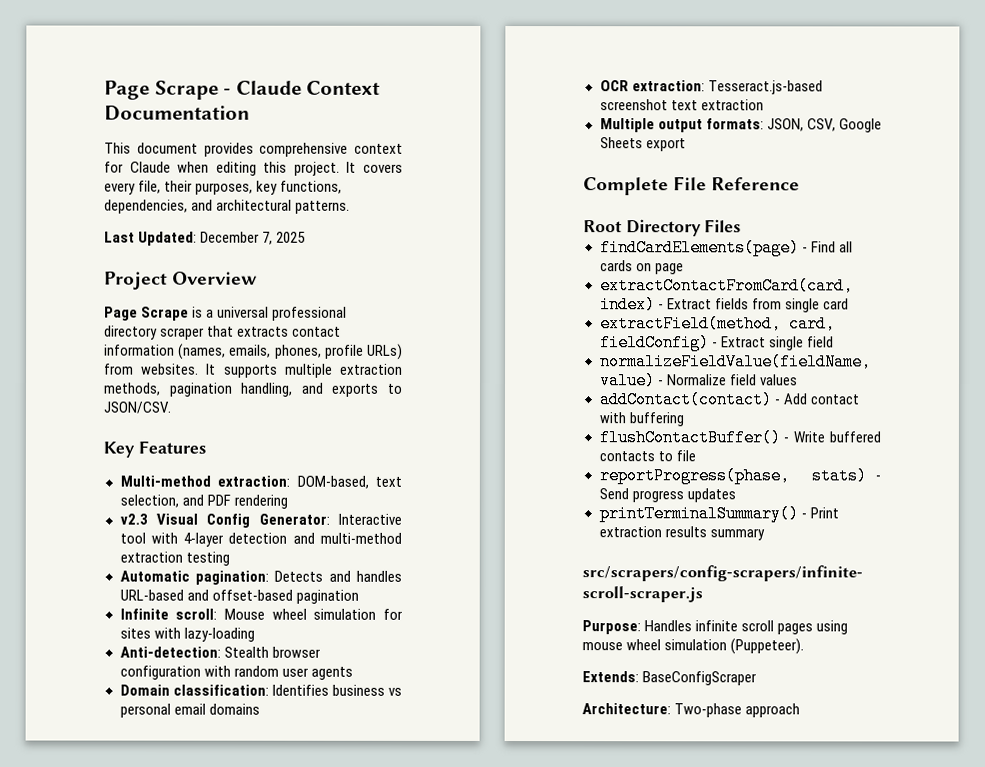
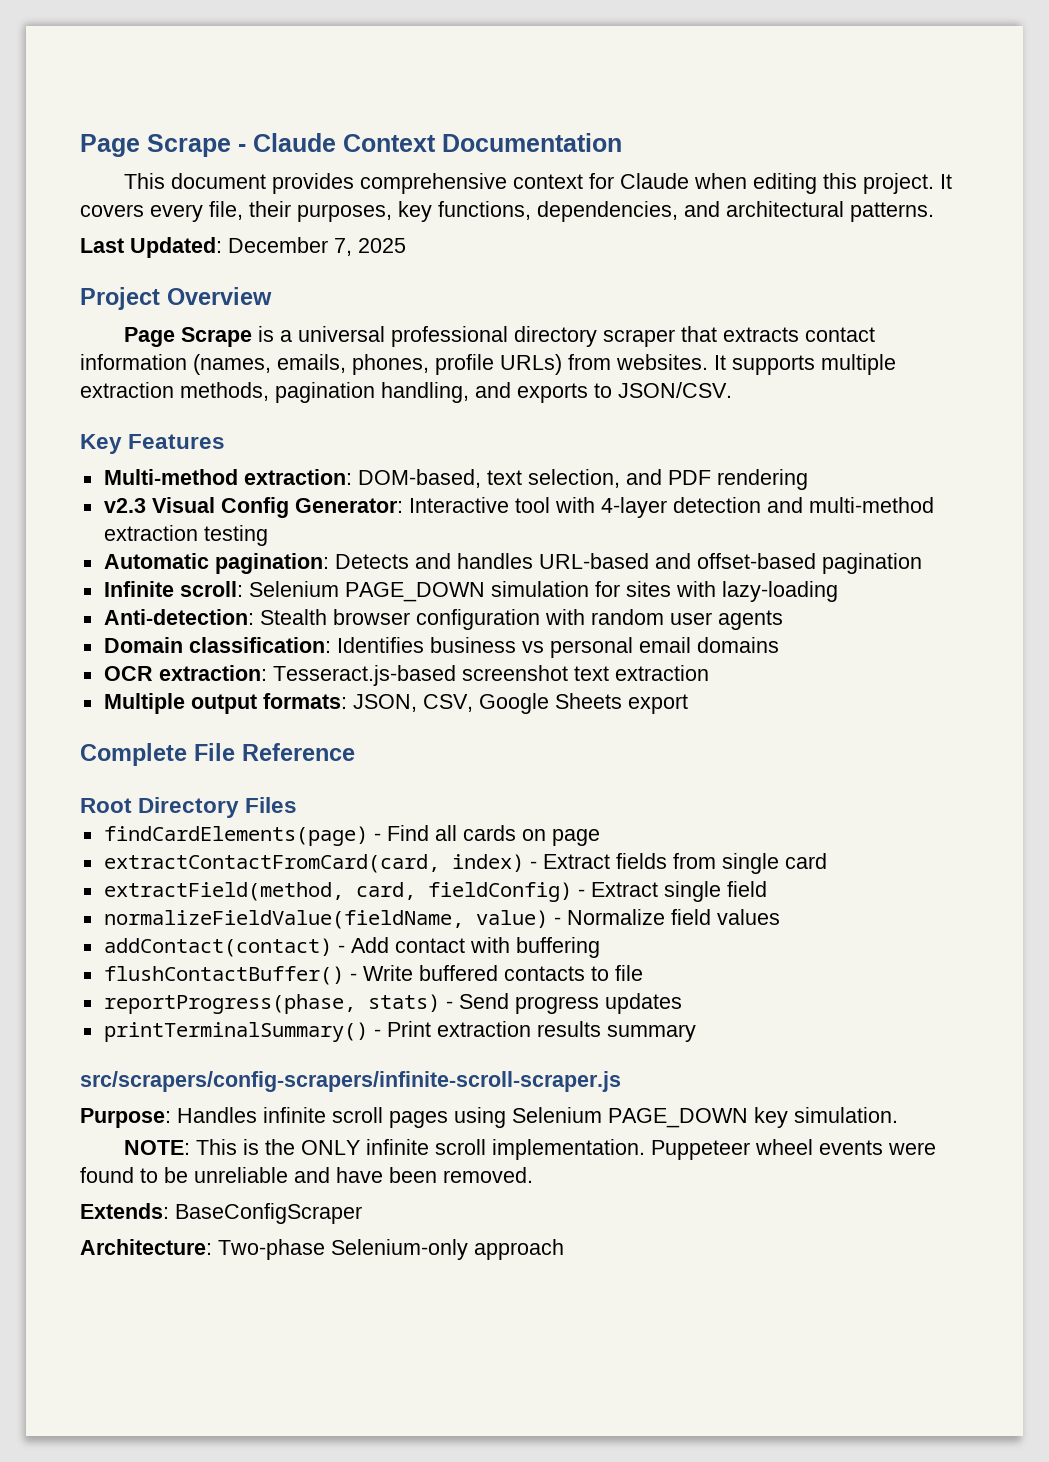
- Infinite scroll: Mouse wheel simulation for sites with lazy-loading
+ Infinite scroll: Selenium PAGE_DOWN simulation for sites with lazy-loading
- Purpose: Handles infinite scroll pages using mouse wheel simulation (Puppeteer).
+ Purpose: Handles infinite scroll pages using Selenium PAGE_DOWN key simulation.
+ NOTE: This is the ONLY infinite scroll implementation. Puppeteer wheel events were found to be unreliable and have been removed.
- Architecture: Two-phase approach
+ Architecture: Two-phase Selenium-only approach

